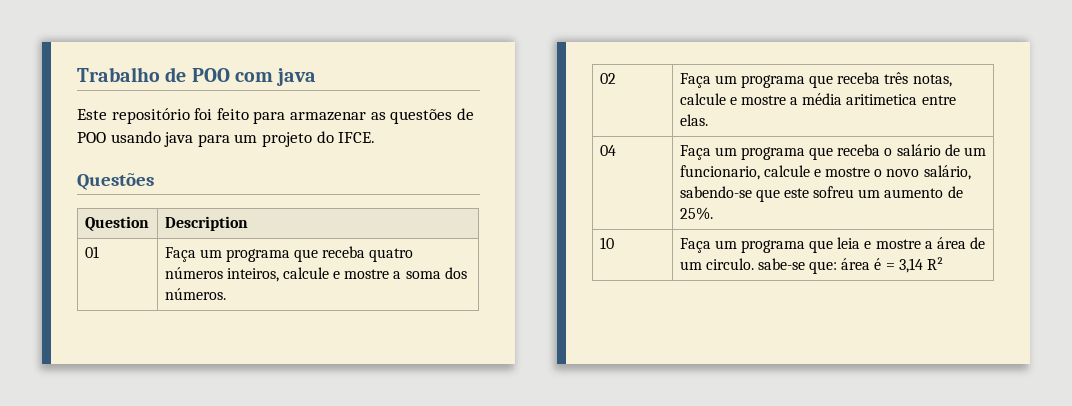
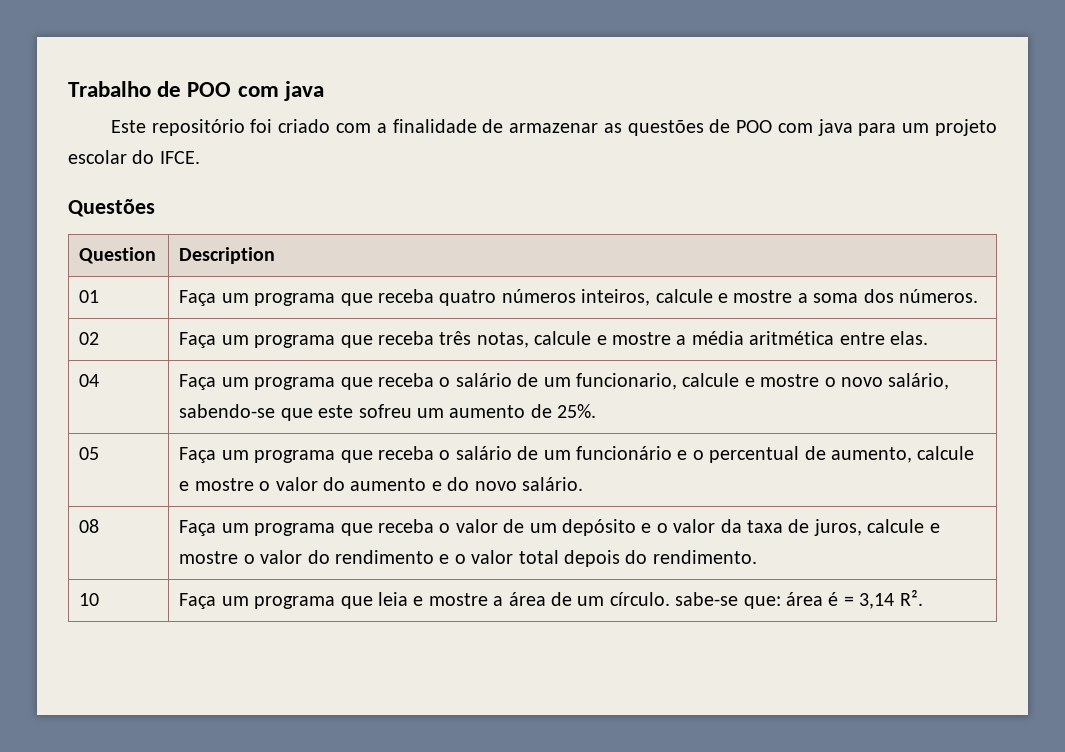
- Este repositório foi feito para armazenar as questões de POO usando java para um projeto do IFCE.
+ Este repositório foi criado com a finalidade de armazenar as questões de POO com java para um projeto escolar do IFCE.
- 02 | Faça um programa que receba três notas, calcule e mostre a média aritimetica entre elas.
+ 02 | Faça um programa que receba três notas, calcule e mostre a média aritmética entre elas.
+ 05 | Faça um programa que receba o salário de um funcionário e o percentual de aumento, calcule e mostre o valor do aumento e do novo salário.
+ 08 | Faça um programa que receba o valor de um depósito e o valor da taxa de juros, calcule e mostre o valor do rendimento e o valor total depois do rendimento.
- 10 | Faça um programa que leia e mostre a área de um circulo. sabe-se que: área é = 3,14 R²
+ 10 | Faça um programa que leia e mostre a área de um círculo. sabe-se que: área é = 3,14 R².

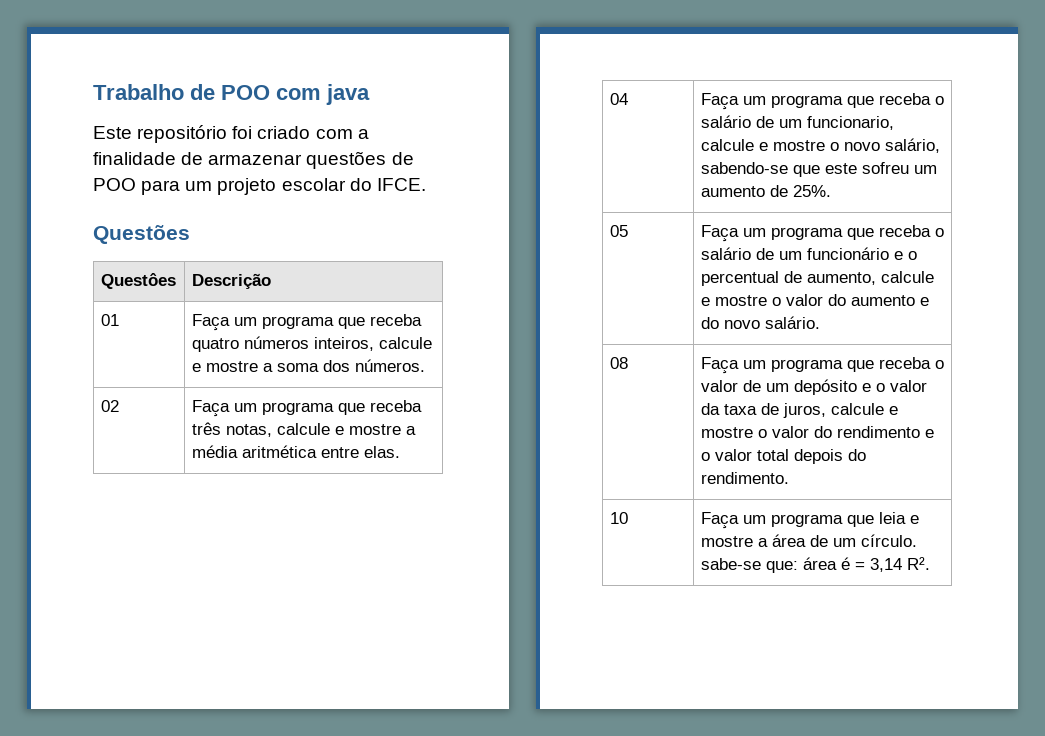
- Este repositório foi criado com a finalidade de armazenar as questões de POO com java para um projeto escolar do IFCE.
+ Este repositório foi criado com a finalidade de armazenar questões de POO para um projeto escolar do IFCE.
- Question | Description
+ Questôes | Descrição

